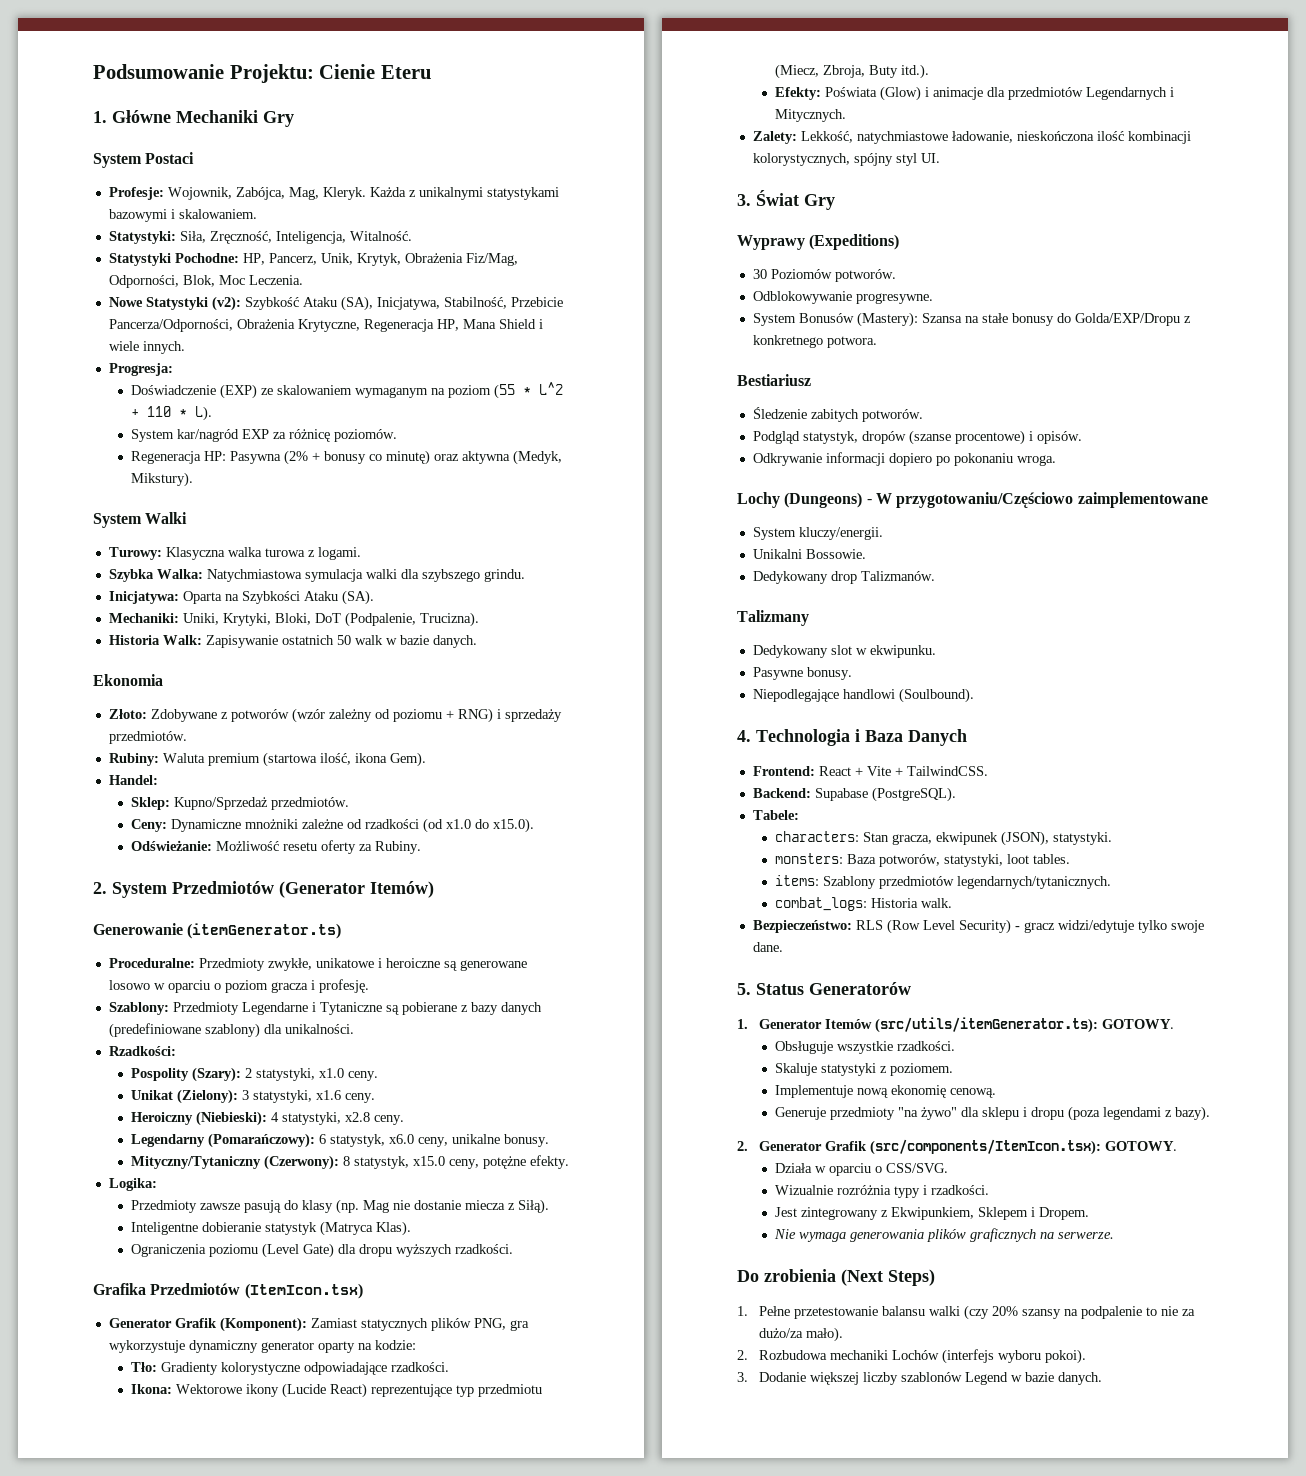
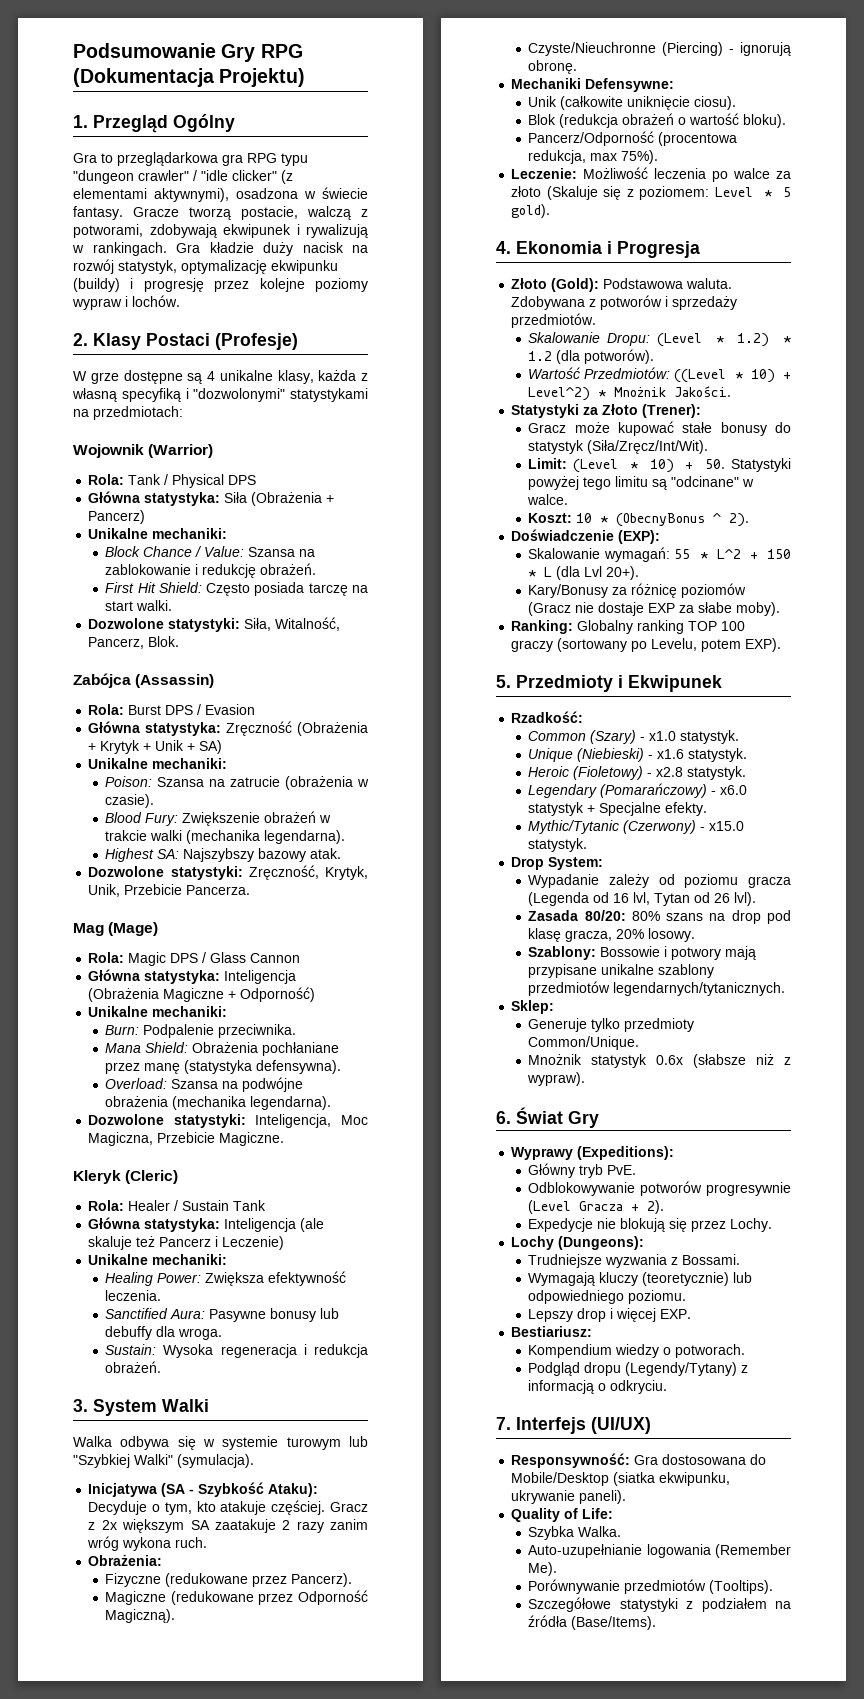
- Podsumowanie Projektu: Cienie Eteru
- 1. Główne Mechaniki Gry
- System Postaci
- Profesje: Wojownik, Zabójca, Mag, Kleryk. Każda z unikalnymi statystykami bazowymi i skalowaniem.
- Statystyki: Siła, Zręczność, Inteligencja, Witalność.
- Statystyki Pochodne: HP, Pancerz, Unik, Krytyk, Obrażenia Fiz/Mag, Odporności, Blok, Moc Leczenia.
- Nowe Statystyki (v2): Szybkość Ataku (SA), Inicjatywa, Stabilność, Przebicie Pancerza/Odporności, Obrażenia Krytyczne, Regeneracja HP, Mana Shield i wiele innych.
- Progresja:
- Doświadczenie (EXP) ze skalowaniem wymaganym na poziom (55 * L^2 + 110 * L).
- System kar/nagród EXP za różnicę poziomów.
- Regeneracja HP: Pasywna (2% + bonusy co minutę) oraz aktywna (Medyk, Mikstury).
- System Walki
- Turowy: Klasyczna walka turowa z logami.
- Szybka Walka: Natychmiastowa symulacja walki dla szybszego grindu.
- Inicjatywa: Oparta na Szybkości Ataku (SA).
- Mechaniki: Uniki, Krytyki, Bloki, DoT (Podpalenie, Trucizna).
- Historia Walk: Zapisywanie ostatnich 50 walk w bazie danych.
- Ekonomia
- Złoto: Zdobywane z potworów (wzór zależny od poziomu + RNG) i sprzedaży przedmiotów.
- Rubiny: Waluta premium (startowa ilość, ikona Gem).
- Handel:
- Sklep: Kupno/Sprzedaż przedmiotów.
- Ceny: Dynamiczne mnożniki zależne od rzadkości (od x1.0 do x15.0).
- Odświeżanie: Możliwość resetu oferty za Rubiny.
- 2. System Przedmiotów (Generator Itemów)
- Generowanie (itemGenerator.ts)
- Proceduralne: Przedmioty zwykłe, unikatowe i heroiczne są generowane losowo w oparciu o poziom gracza i profesję.
- Szablony: Przedmioty Legendarne i Tytaniczne są pobierane z bazy danych (predefiniowane szablony) dla unikalności.
- Rzadkości:
- Pospolity (Szary): 2 statystyki, x1.0 ceny.
- Unikat (Zielony): 3 statystyki, x1.6 ceny.
- Heroiczny (Niebieski): 4 statystyki, x2.8 ceny.
- Legendarny (Pomarańczowy): 6 statystyk, x6.0 ceny, unikalne bonusy.
- Mityczny/Tytaniczny (Czerwony): 8 statystyk, x15.0 ceny, potężne efekty.
- Logika:
- Przedmioty zawsze pasują do klasy (np. Mag nie dostanie miecza z Siłą).
- Inteligentne dobieranie statystyk (Matryca Klas).
- Ograniczenia poziomu (Level Gate) dla dropu wyższych rzadkości.
- Grafika Przedmiotów (ItemIcon.tsx)
- Generator Grafik (Komponent): Zamiast statycznych plików PNG, gra wykorzystuje dynamiczny generator oparty na kodzie:
- Tło: Gradienty kolorystyczne odpowiadające rzadkości.
- Ikona: Wektorowe ikony (Lucide React) reprezentujące typ przedmiotu (Miecz, Zbroja, Buty itd.).
- Efekty: Poświata (Glow) i animacje dla przedmiotów Legendarnych i Mitycznych.
- Zalety: Lekkość, natychmiastowe ładowanie, nieskończona ilość kombinacji kolorystycznych, spójny styl UI.
- 3. Świat Gry
- Wyprawy (Expeditions)
- 30 Poziomów potworów.
- Odblokowywanie progresywne.
- System Bonusów (Mastery): Szansa na stałe bonusy do Golda/EXP/Dropu z konkretnego potwora.
- Bestiariusz
- Śledzenie zabitych potworów.
- Podgląd statystyk, dropów (szanse procentowe) i opisów.
- Odkrywanie informacji dopiero po pokonaniu wroga.
- Lochy (Dungeons) - W przygotowaniu/Częściowo zaimplementowane
- System kluczy/energii.
- Unikalni Bossowie.
- Dedykowany drop Talizmanów.
- Talizmany
- Dedykowany slot w ekwipunku.
- Pasywne bonusy.
- Niepodlegające handlowi (Soulbound).
- 4. Technologia i Baza Danych
- Frontend: React + Vite + TailwindCSS.
- Backend: Supabase (PostgreSQL).
- Tabele:
- characters: Stan gracza, ekwipunek (JSON), statystyki.
- monsters: Baza potworów, statystyki, loot tables.
- items: Szablony przedmiotów legendarnych/tytanicznych.
- combat_logs: Historia walk.
- Bezpieczeństwo: RLS (Row Level Security) - gracz widzi/edytuje tylko swoje dane.
- 5. Status Generatorów
- 1. Generator Itemów (src/utils/itemGenerator.ts): GOTOWY.
- Obsługuje wszystkie rzadkości.
- Skaluje statystyki z poziomem.
- Implementuje nową ekonomię cenową.
- Generuje przedmioty "na żywo" dla sklepu i dropu (poza legendami z bazy).
- 2. Generator Grafik (src/components/ItemIcon.tsx): GOTOWY.
- Działa w oparciu o CSS/SVG.
- Wizualnie rozróżnia typy i rzadkości.
- Jest zintegrowany z Ekwipunkiem, Sklepem i Dropem.
- Nie wymaga generowania plików graficznych na serwerze.
- Do zrobienia (Next Steps)
- 1. Pełne przetestowanie balansu walki (czy 20% szansy na podpalenie to nie za dużo/za mało).
- 2. Rozbudowa mechaniki Lochów (interfejs wyboru pokoi).
- 3. Dodanie większej liczby szablonów Legend w bazie danych.
+ Podsumowanie Gry RPG (Dokumentacja Projektu)
+ 1. Przegląd Ogólny
+ Gra to przeglądarkowa gra RPG typu "dungeon crawler" / "idle clicker" (z elementami aktywnymi), osadzona w świecie fantasy. Gracze tworzą postacie, walczą z potworami, zdobywają ekwipunek i rywalizują w rankingach. Gra kładzie duży nacisk na rozwój statystyk, optymalizację ekwipunku (buildy) i progresję przez kolejne poziomy wypraw i lochów.
+ 2. Klasy Postaci (Profesje)
+ W grze dostępne są 4 unikalne klasy, każda z własną specyfiką i "dozwolonymi" statystykami na przedmiotach:
+ Wojownik (Warrior)
+ Rola: Tank / Physical DPS
+ Główna statystyka: Siła (Obrażenia + Pancerz)
+ Unikalne mechaniki:
+ Block Chance / Value: Szansa na zablokowanie i redukcję obrażeń.
+ First Hit Shield: Często posiada tarczę na start walki.
+ Dozwolone statystyki: Siła, Witalność, Pancerz, Blok.
+ Zabójca (Assassin)
+ Rola: Burst DPS / Evasion
+ Główna statystyka: Zręczność (Obrażenia + Krytyk + Unik + SA)
+ Unikalne mechaniki:
+ Poison: Szansa na zatrucie (obrażenia w czasie).
+ Blood Fury: Zwiększenie obrażeń w trakcie walki (mechanika legendarna).
+ Highest SA: Najszybszy bazowy atak.
+ Dozwolone statystyki: Zręczność, Krytyk, Unik, Przebicie Pancerza.
+ Mag (Mage)
+ Rola: Magic DPS / Glass Cannon
+ Główna statystyka: Inteligencja (Obrażenia Magiczne + Odporność)
+ Unikalne mechaniki:
+ Burn: Podpalenie przeciwnika.
+ Mana Shield: Obrażenia pochłaniane przez manę (statystyka defensywna).
+ Overload: Szansa na podwójne obrażenia (mechanika legendarna).
+ Dozwolone statystyki: Inteligencja, Moc Magiczna, Przebicie Magiczne.
+ Kleryk (Cleric)
+ Rola: Healer / Sustain Tank
+ Główna statystyka: Inteligencja (ale skaluje też Pancerz i Leczenie)
+ Unikalne mechaniki:
+ Healing Power: Zwiększa efektywność leczenia.
+ Sanctified Aura: Pasywne bonusy lub debuffy dla wroga.
+ Sustain: Wysoka regeneracja i redukcja obrażeń.
+ 3. System Walki
+ Walka odbywa się w systemie turowym lub "Szybkiej Walki" (symulacja).
+ Inicjatywa (SA - Szybkość Ataku): Decyduje o tym, kto atakuje częściej. Gracz z 2x większym SA zaatakuje 2 razy zanim wróg wykona ruch.
+ Obrażenia:
+ Fizyczne (redukowane przez Pancerz).
+ Magiczne (redukowane przez Odporność Magiczną).
+ Czyste/Nieuchronne (Piercing) - ignorują obronę.
+ Mechaniki Defensywne:
+ Unik (całkowite uniknięcie ciosu).
+ Blok (redukcja obrażeń o wartość bloku).
+ Pancerz/Odporność (procentowa redukcja, max 75%).
+ Leczenie: Możliwość leczenia po walce za złoto (Skaluje się z poziomem: Level * 5 gold).
+ 4. Ekonomia i Progresja
+ Złoto (Gold): Podstawowa waluta. Zdobywana z potworów i sprzedaży przedmiotów.
+ Skalowanie Dropu: (Level * 1.2) * 1.2 (dla potworów).
+ Wartość Przedmiotów: ((Level * 10) + Level^2) * Mnożnik Jakości.
+ Statystyki za Złoto (Trener):
+ Gracz może kupować stałe bonusy do statystyk (Siła/Zręcz/Int/Wit).
+ Limit: (Level * 10) + 50. Statystyki powyżej tego limitu są "odcinane" w walce.
+ Koszt: 10 * (ObecnyBonus ^ 2).
+ Doświadczenie (EXP):
+ Skalowanie wymagań: 55 * L^2 + 150 * L (dla Lvl 20+).
+ Kary/Bonusy za różnicę poziomów (Gracz nie dostaje EXP za słabe moby).
+ Ranking: Globalny ranking TOP 100 graczy (sortowany po Levelu, potem EXP).
+ 5. Przedmioty i Ekwipunek
+ Rzadkość:
+ Common (Szary) - x1.0 statystyk.
+ Unique (Niebieski) - x1.6 statystyk.
+ Heroic (Fioletowy) - x2.8 statystyk.
+ Legendary (Pomarańczowy) - x6.0 statystyk + Specjalne efekty.
+ Mythic/Tytanic (Czerwony) - x15.0 statystyk.
+ Drop System:
+ Wypadanie zależy od poziomu gracza (Legenda od 16 lvl, Tytan od 26 lvl).
+ Zasada 80/20: 80% szans na drop pod klasę gracza, 20% losowy.
+ Szablony: Bossowie i potwory mają przypisane unikalne szablony przedmiotów legendarnych/tytanicznych.
+ Sklep:
+ Generuje tylko przedmioty Common/Unique.
+ Mnożnik statystyk 0.6x (słabsze niż z wypraw).
+ 6. Świat Gry
+ Wyprawy (Expeditions):
+ Główny tryb PvE.
+ Odblokowywanie potworów progresywnie (Level Gracza + 2).
+ Expedycje nie blokują się przez Lochy.
+ Lochy (Dungeons):
+ Trudniejsze wyzwania z Bossami.
+ Wymagają kluczy (teoretycznie) lub odpowiedniego poziomu.
+ Lepszy drop i więcej EXP.
+ Bestiariusz:
+ Kompendium wiedzy o potworach.
+ Podgląd dropu (Legendy/Tytany) z informacją o odkryciu.
+ 7. Interfejs (UI/UX)
+ Responsywność: Gra dostosowana do Mobile/Desktop (siatka ekwipunku, ukrywanie paneli).
+ Quality of Life:
+ Szybka Walka.
+ Auto-uzupełnianie logowania (Remember Me).
+ Porównywanie przedmiotów (Tooltips).
+ Szczegółowe statystyki z podziałem na źródła (Base/Items).

